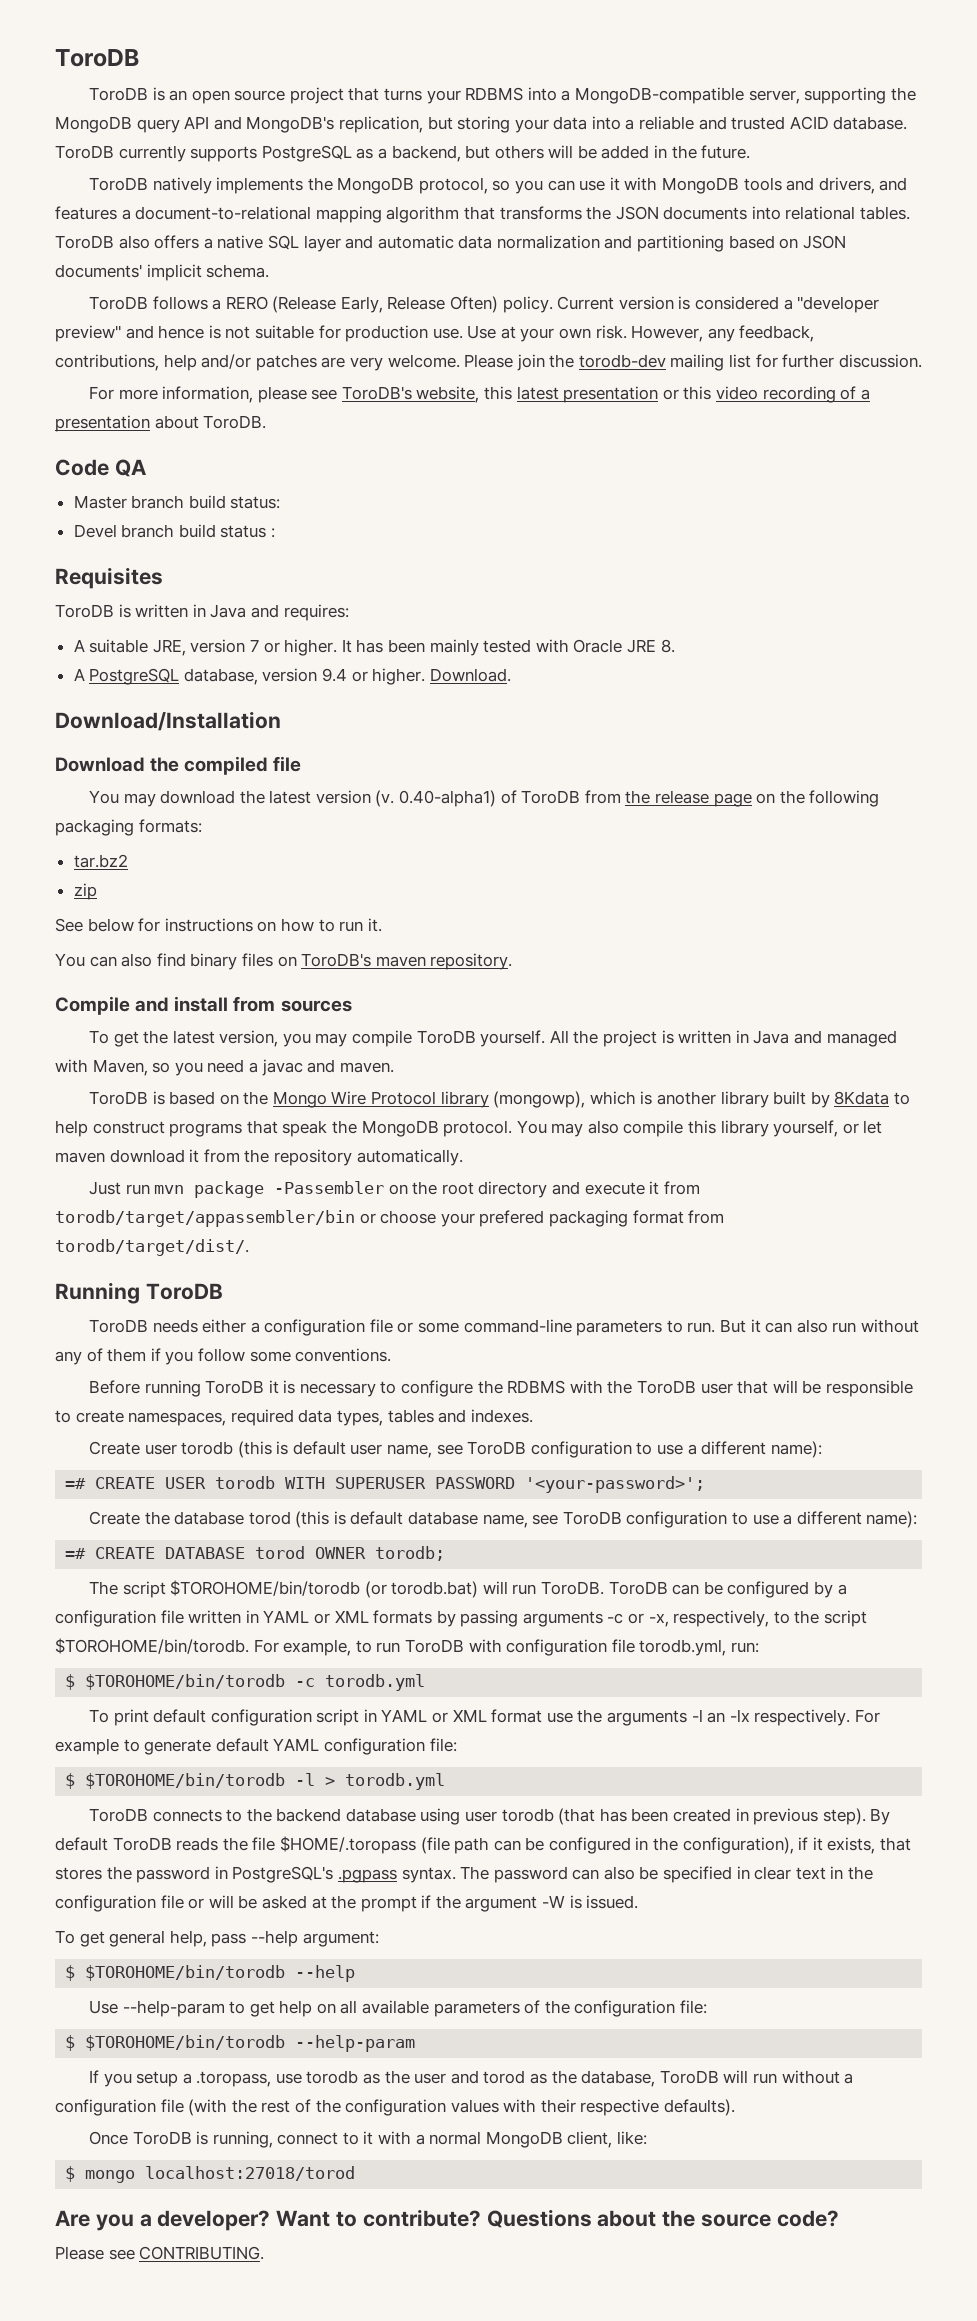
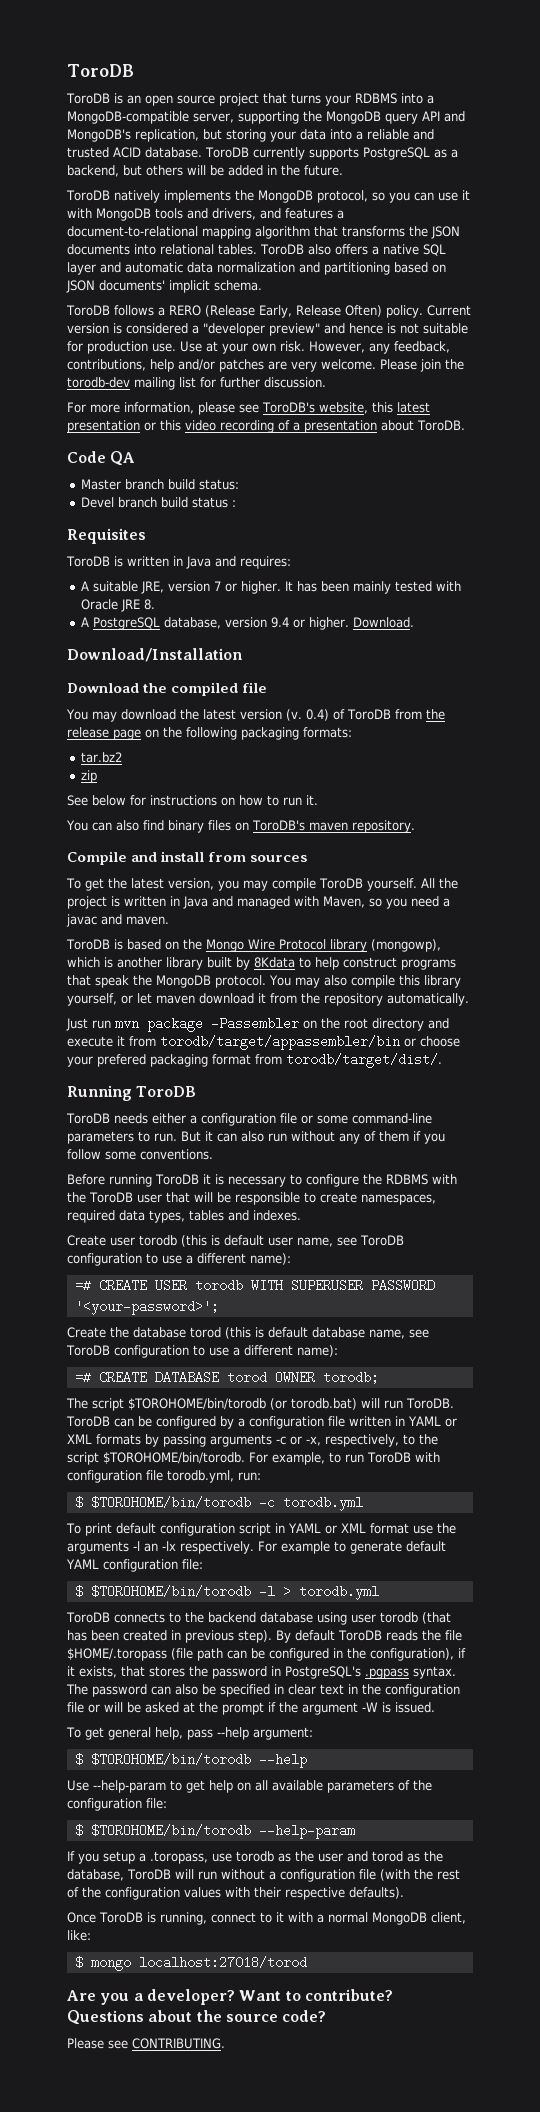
- 0.40-alpha1) of ToroDB from the release page on the following packaging formats:
+ 0.4) of ToroDB from the release page on the following packaging formats:

